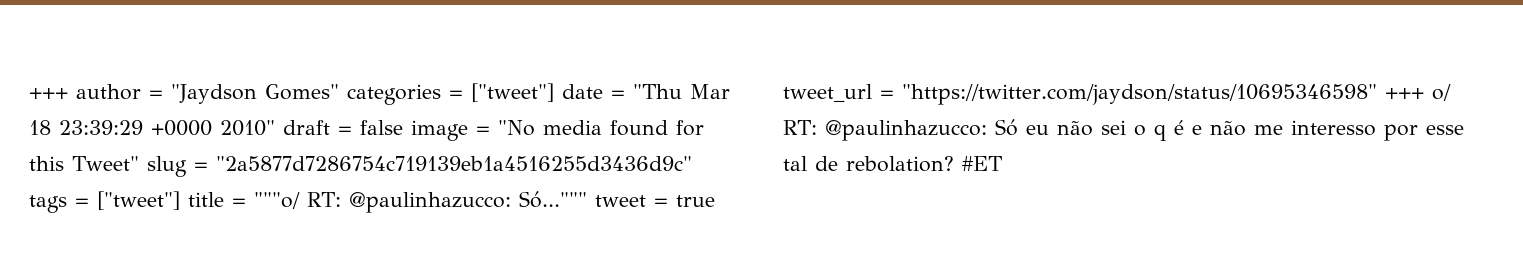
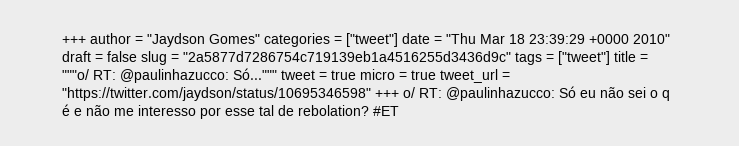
- +++ author = "Jaydson Gomes" categories = ["tweet"] date = "Thu Mar 18 23:39:29 +0000 2010" draft = false image = "No media found for this Tweet" slug = "2a5877d7286754c719139eb1a4516255d3436d9c" tags = ["tweet"] title = """o/ RT: @paulinhazucco: Só...""" tweet = true tweet_url = "https://twitter.com/jaydson/status/10695346598" +++ o/ RT: @paulinhazucco: Só eu não sei o q é e não me interesso por esse tal de rebolation?
+ +++ author = "Jaydson Gomes" categories = ["tweet"] date = "Thu Mar 18 23:39:29 +0000 2010" draft = false slug = "2a5877d7286754c719139eb1a4516255d3436d9c" tags = ["tweet"] title = """o/ RT: @paulinhazucco: Só...""" tweet = true micro = true tweet_url = "https://twitter.com/jaydson/status/10695346598" +++ o/ RT: @paulinhazucco: Só eu não sei o q é e não me interesso por esse tal de rebolation?

